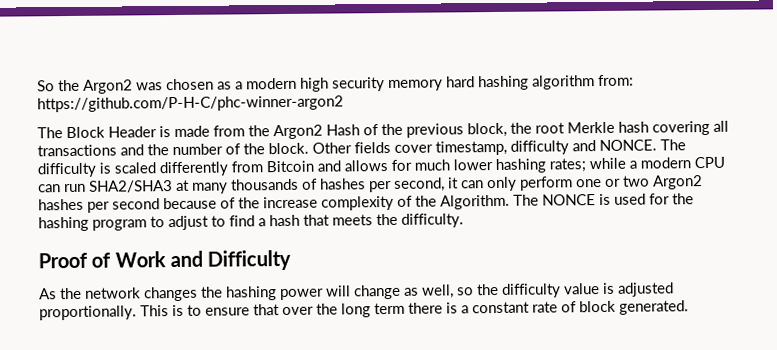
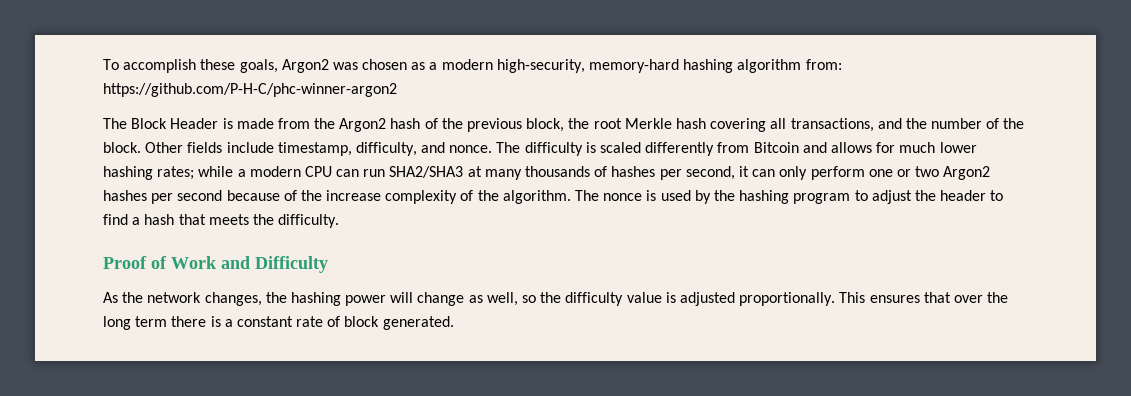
- So the Argon2 was chosen as a modern high security memory hard hashing algorithm from: https://github.com/P-H-C/phc-winner-argon2
+ To accomplish these goals, Argon2 was chosen as a modern high-security, memory-hard hashing algorithm from: https://github.com/P-H-C/phc-winner-argon2
- The Block Header is made from the Argon2 Hash of the previous block, the root Merkle hash covering all transactions and the number of the block.
+ The Block Header is made from the Argon2 hash of the previous block, the root Merkle hash covering all transactions, and the number of the block.
- Other fields cover timestamp, difficulty and NONCE.
+ Other fields include timestamp, difficulty, and nonce.
- while a modern CPU can run SHA2/SHA3 at many thousands of hashes per second, it can only perform one or two Argon2 hashes per second because of the increase complexity of the Algorithm. The NONCE is used for the hashing program to adjust to find a hash that meets the difficulty.
+ while a modern CPU can run SHA2/SHA3 at many thousands of hashes per second, it can only perform one or two Argon2 hashes per second because of the increase complexity of the algorithm. The nonce is used by the hashing program to adjust the header to find a hash that meets the difficulty.
- As the network changes the hashing power will change as well, so the difficulty value is adjusted proportionally.
+ As the network changes, the hashing power will change as well, so the difficulty value is adjusted proportionally.
- This is to ensure that over the long term there is a constant rate of block generated.
+ This ensures that over the long term there is a constant rate of block generated.

